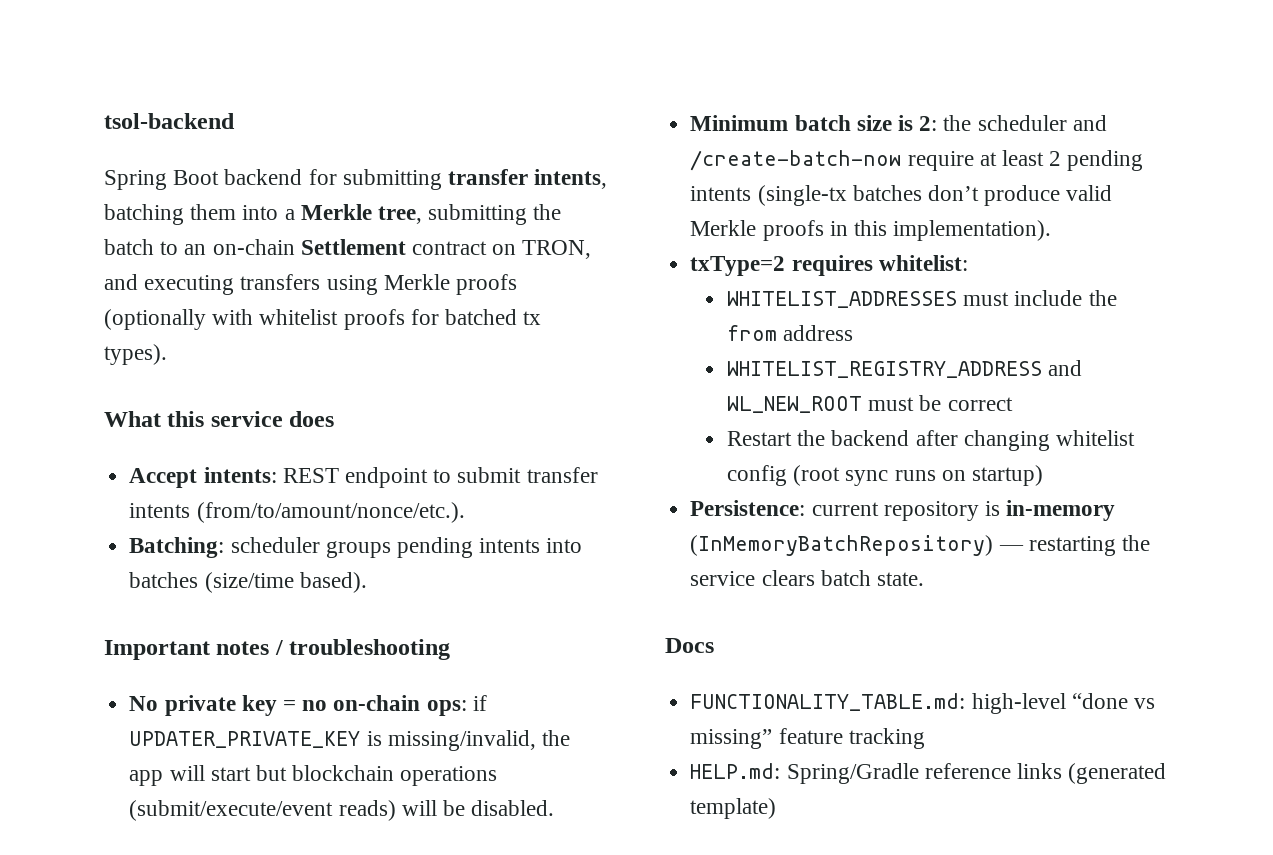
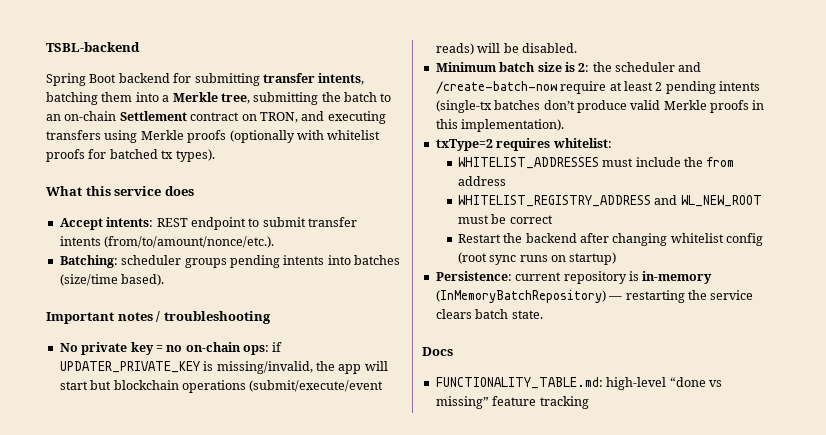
- tsol-backend
+ TSBL-backend
- HELP.md: Spring/Gradle reference links (generated template)

